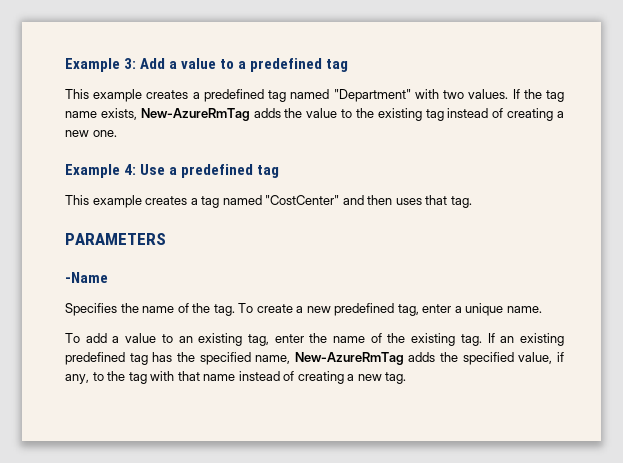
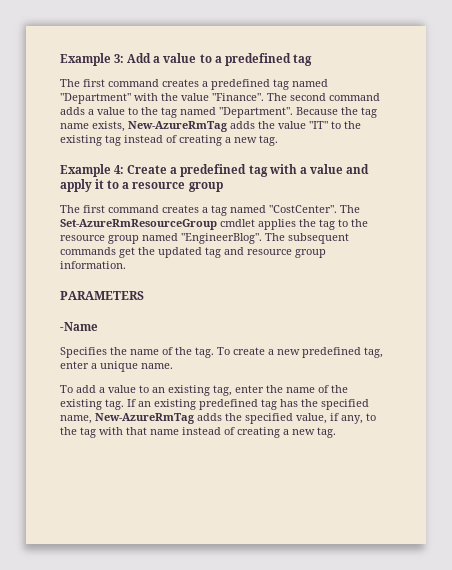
- This example creates a predefined tag named "Department" with two values. If the tag name exists, New-AzureRmTag adds the value to the existing tag instead of creating a new one.
+ The first command creates a predefined tag named "Department" with the value "Finance". The second command adds a value to the tag named "Department". Because the tag name exists, New-AzureRmTag adds the value "IT" to the existing tag instead of creating a new tag.
- Example 4: Use a predefined tag
- This example creates a tag named "CostCenter" and then uses that tag.
+ Example 4: Create a predefined tag with a value and apply it to a resource group
+ The first command creates a tag named "CostCenter". The Set-AzureRmResourceGroup cmdlet applies the tag to the resource group named "EngineerBlog". The subsequent commands get the updated tag and resource group information.

